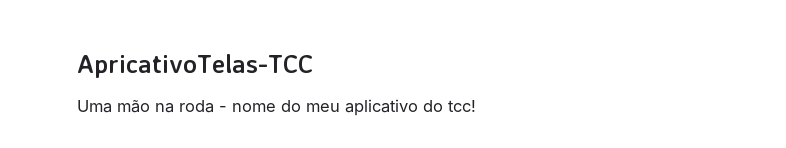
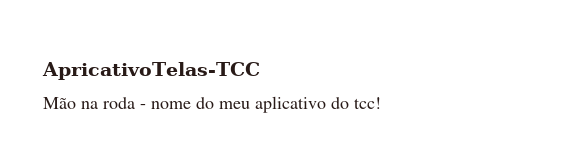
- Uma mão na roda - nome do meu aplicativo do tcc!
+ Mão na roda - nome do meu aplicativo do tcc!

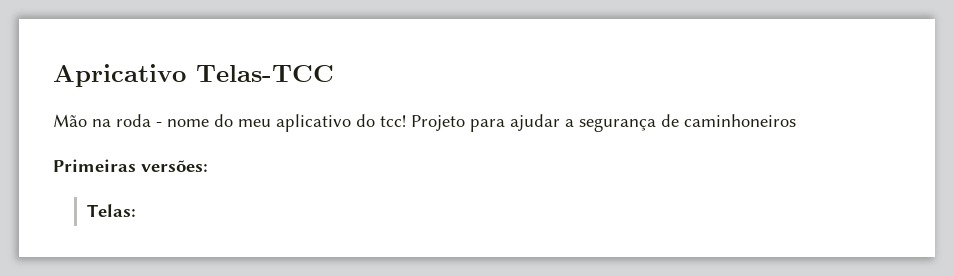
- ApricativoTelas-TCC
+ Apricativo Telas-TCC
+ Projeto para ajudar a segurança de caminhoneiros
+ Primeiras versões:
+ Telas:

